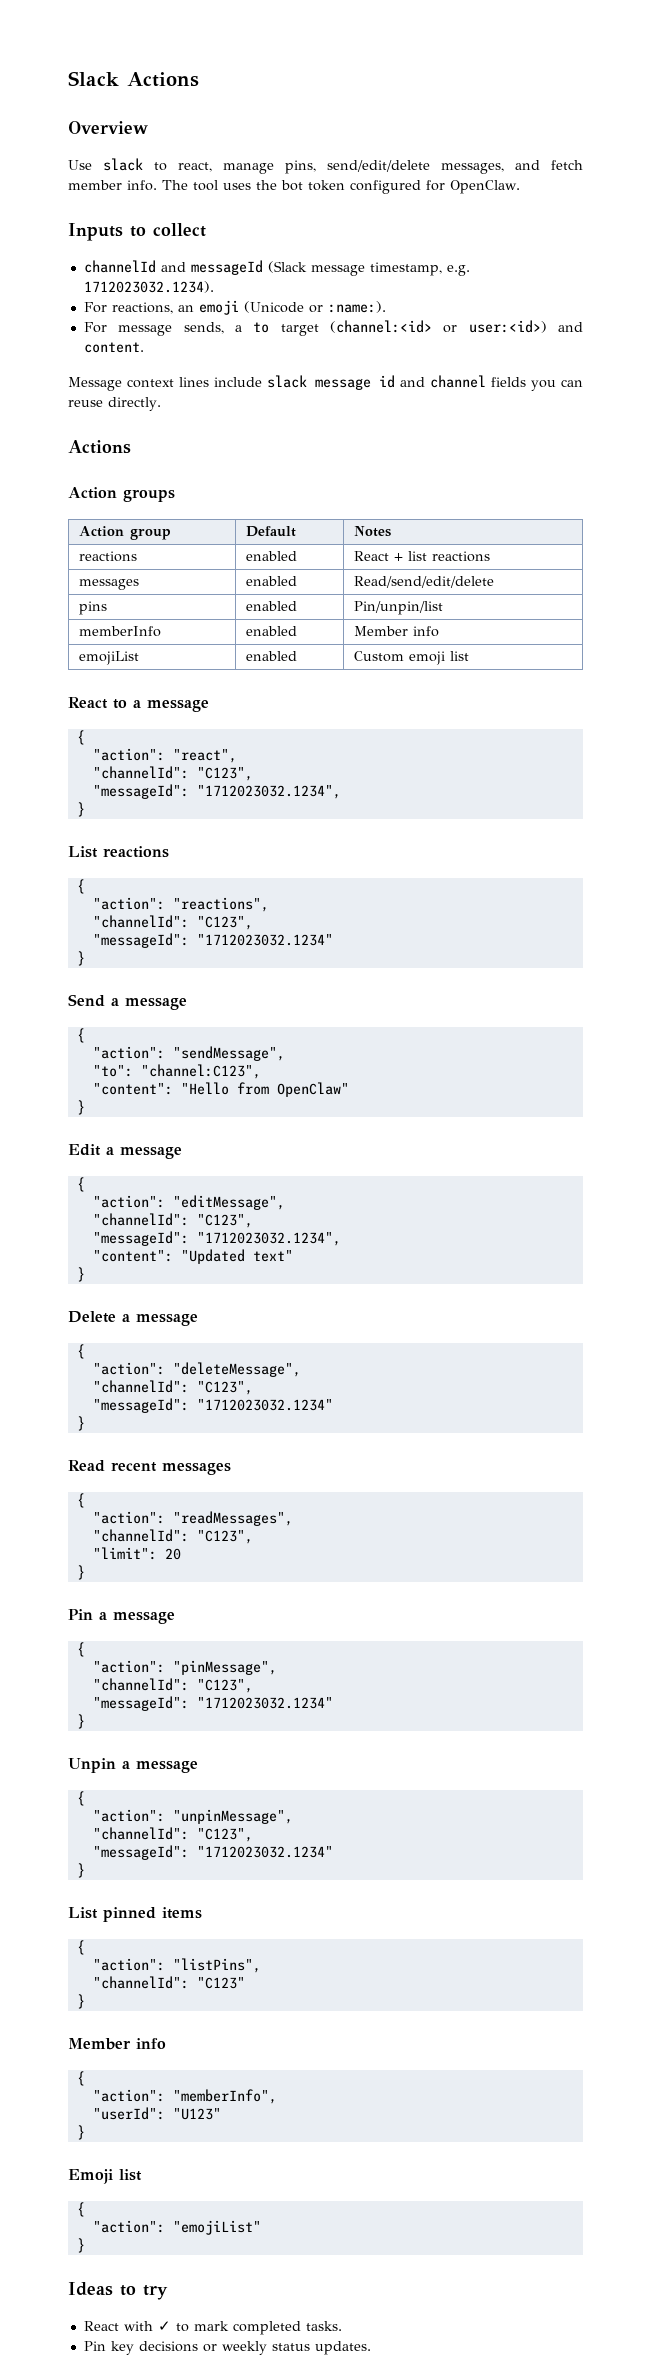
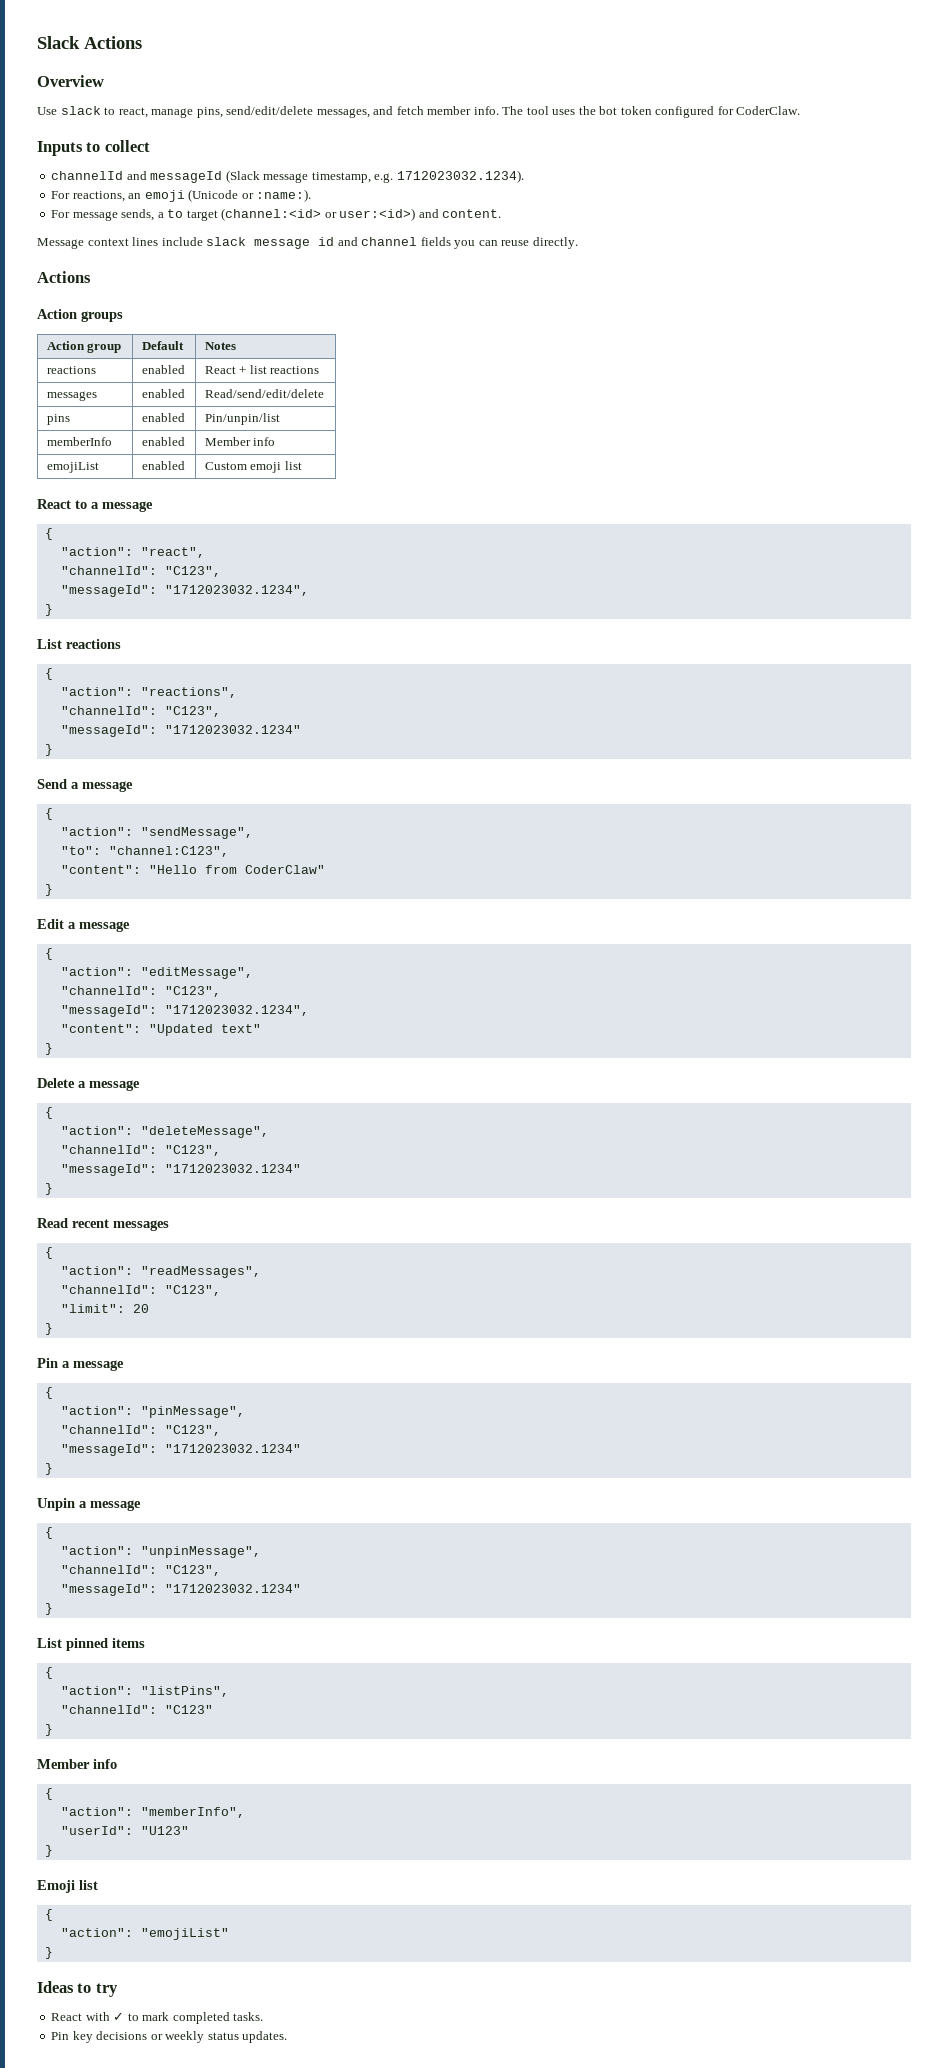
- The tool uses the bot token configured for OpenClaw.
+ The tool uses the bot token configured for CoderClaw.
- "content": "Hello from OpenClaw"
+ "content": "Hello from CoderClaw"

